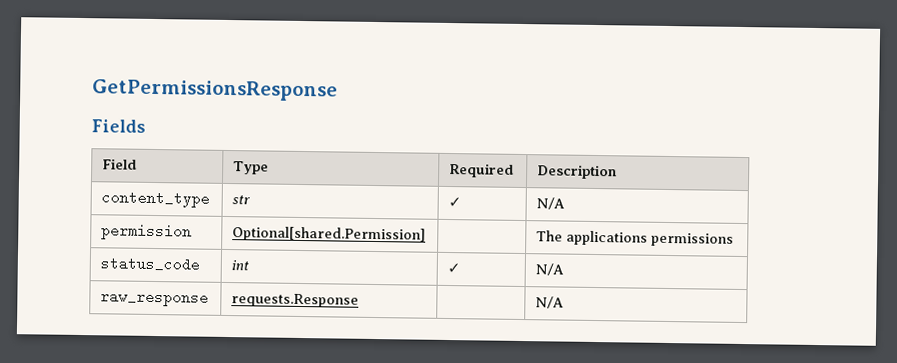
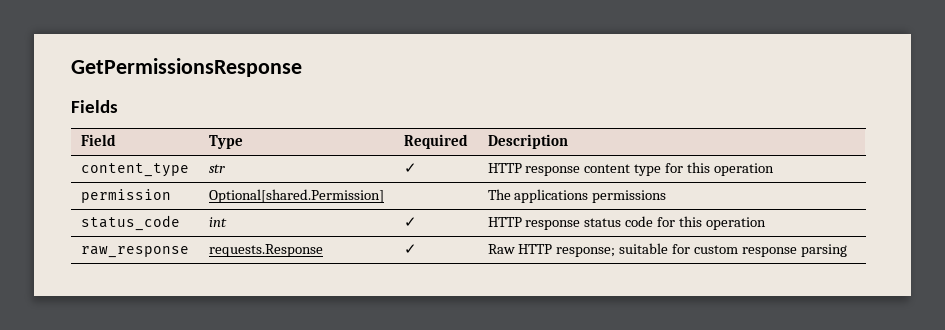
- content_type | str | ✓ | N/A
+ content_type | str | ✓ | HTTP response content type for this operation
- status_code | int | ✓ | N/A
- raw_response | requests.Response | | N/A
+ status_code | int | ✓ | HTTP response status code for this operation
+ raw_response | requests.Response | ✓ | Raw HTTP response; suitable for custom response parsing

